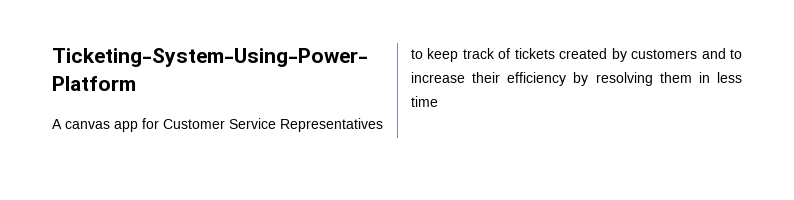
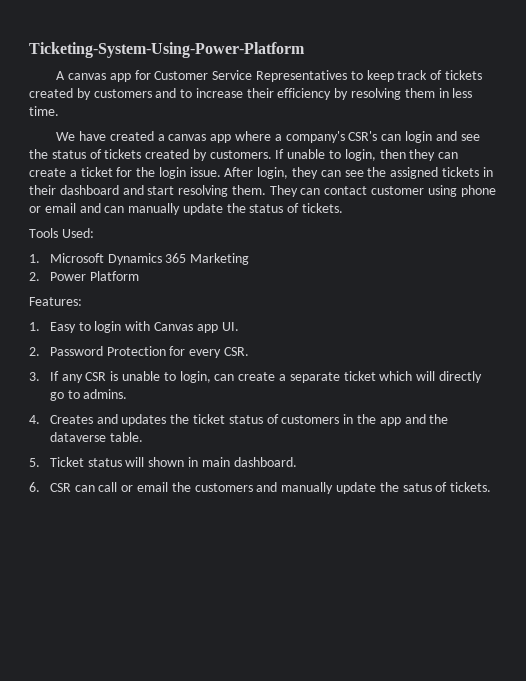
- A canvas app for Customer Service Representatives to keep track of tickets created by customers and to increase their efficiency by resolving them in less time
+ A canvas app for Customer Service Representatives to keep track of tickets created by customers and to increase their efficiency by resolving them in less time.
+ We have created a canvas app where a company's CSR's can login and see the status of tickets created by customers. If unable to login, then they can create a ticket for the login issue. After login, they can see the assigned tickets in their dashboard and start resolving them. They can contact customer using phone or email and can manually update the status of tickets.
+ Tools Used:
+ 1. Microsoft Dynamics 365 Marketing
+ 2. Power Platform
+ Features:
+ 1. Easy to login with Canvas app UI.
+ 2. Password Protection for every CSR.
+ 3. If any CSR is unable to login, can create a separate ticket which will directly go to admins.
+ 4. Creates and updates the ticket status of customers in the app and the dataverse table.
+ 5. Ticket status will shown in main dashboard.
+ 6. CSR can call or email the customers and manually update the satus of tickets.

